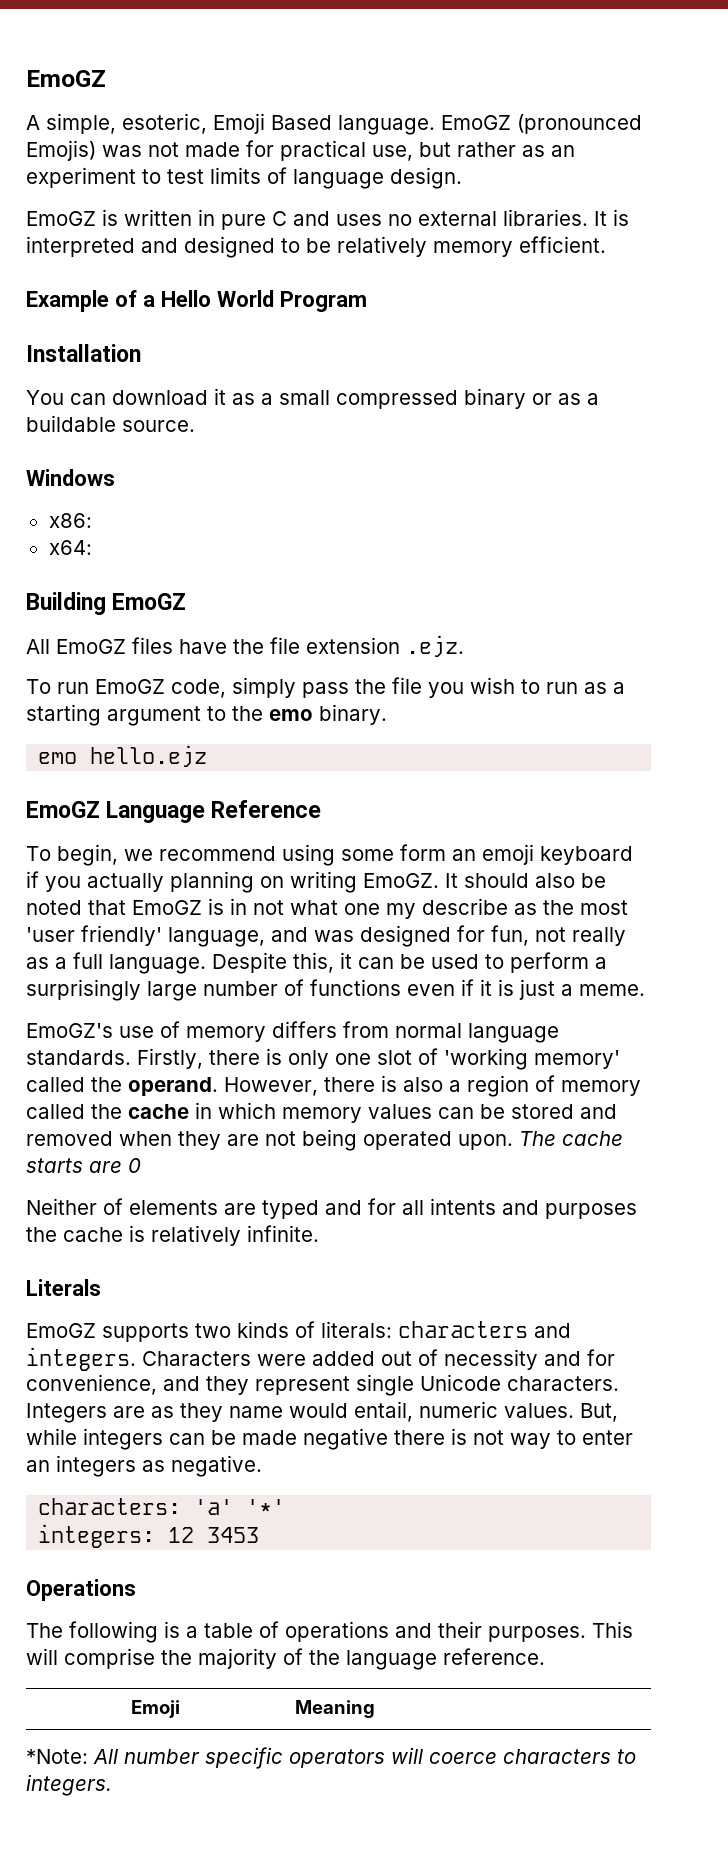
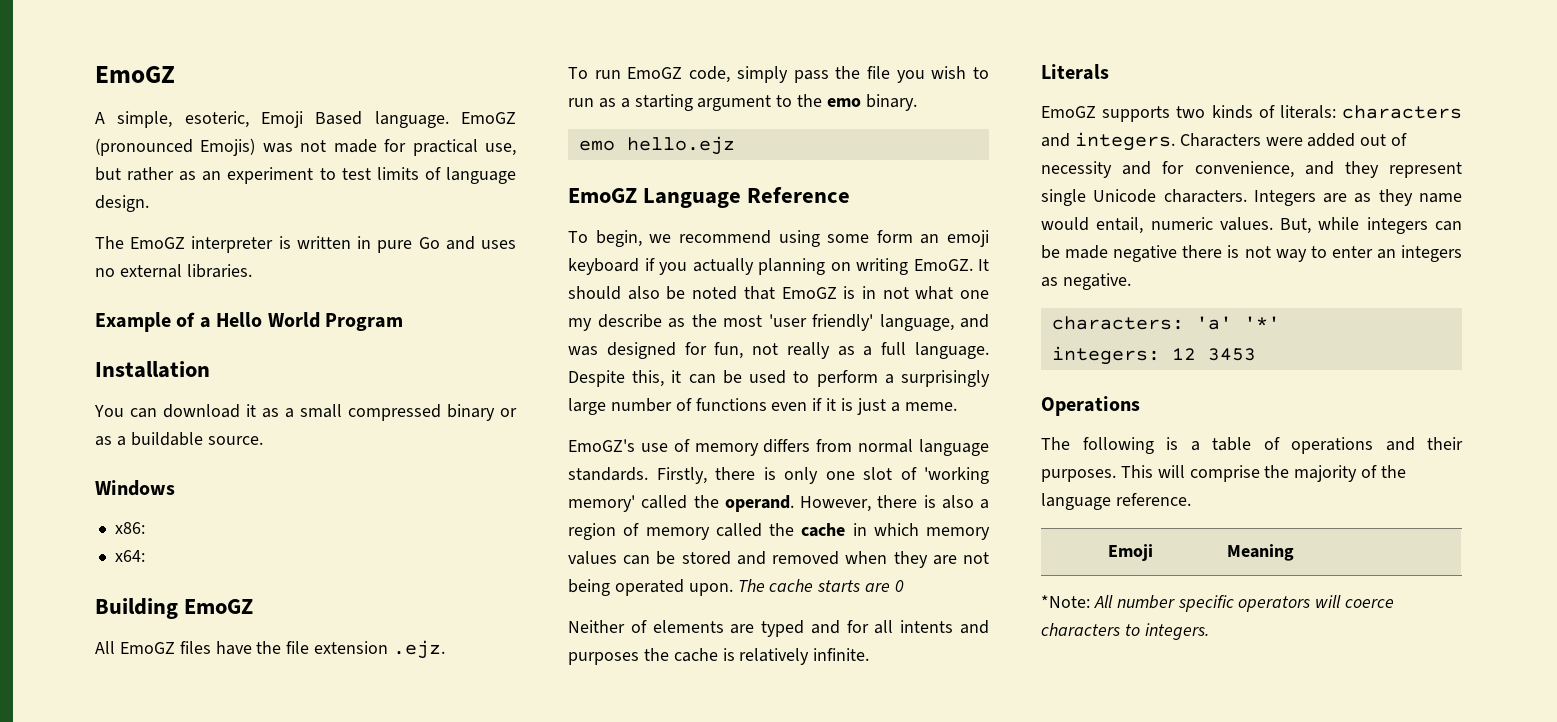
- EmoGZ is written in pure C and uses no external libraries. It is interpreted and designed to be relatively memory efficient.
+ The EmoGZ interpreter is written in pure Go and uses no external libraries.

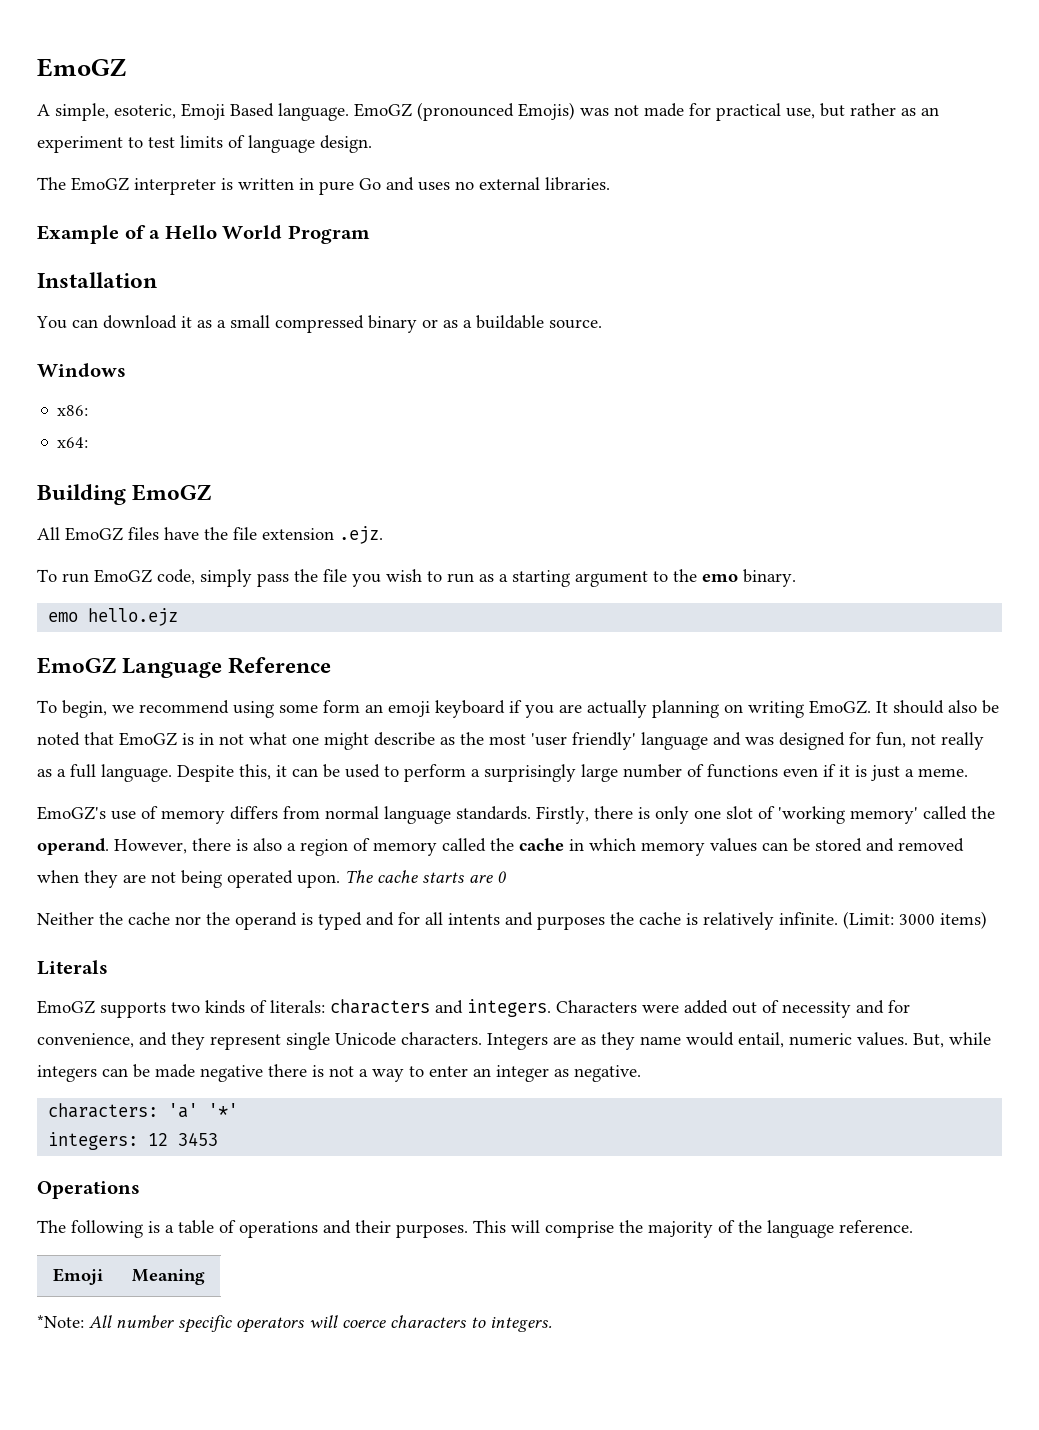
- To begin, we recommend using some form an emoji keyboard if you actually planning on writing EmoGZ.
+ To begin, we recommend using some form an emoji keyboard if you are actually planning on writing EmoGZ.
- It should also be noted that EmoGZ is in not what one my describe as the most 'user friendly' language, and was designed for fun, not really as a full language.
+ It should also be noted that EmoGZ is in not what one might describe as the most 'user friendly' language and was designed for fun, not really as a full language.
- Neither of elements are typed and for all intents and purposes the cache is relatively infinite.
+ Neither the cache nor the operand is typed and for all intents and purposes the cache is relatively infinite. (Limit: 3000 items)
- But, while integers can be made negative there is not way to enter an integers as negative.
+ But, while integers can be made negative there is not a way to enter an integer as negative.

